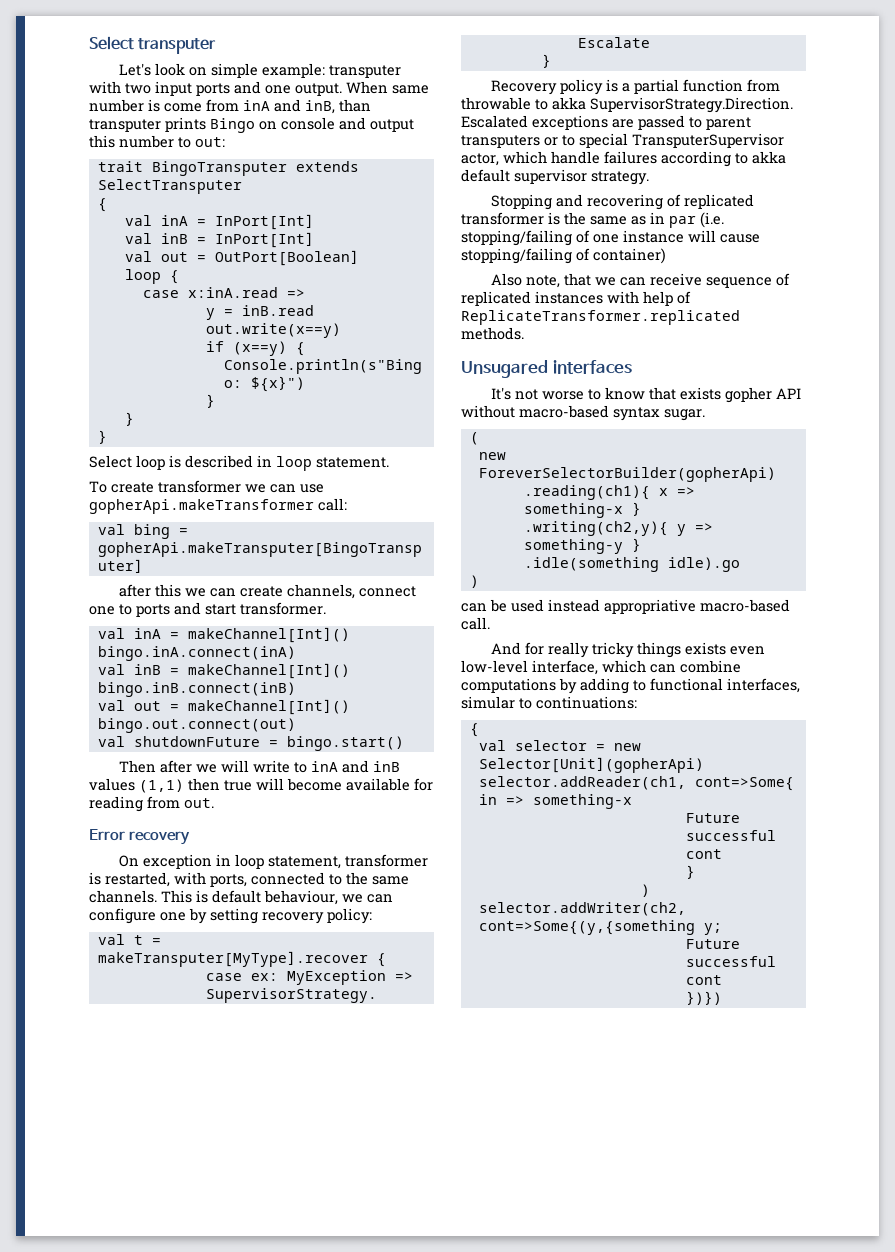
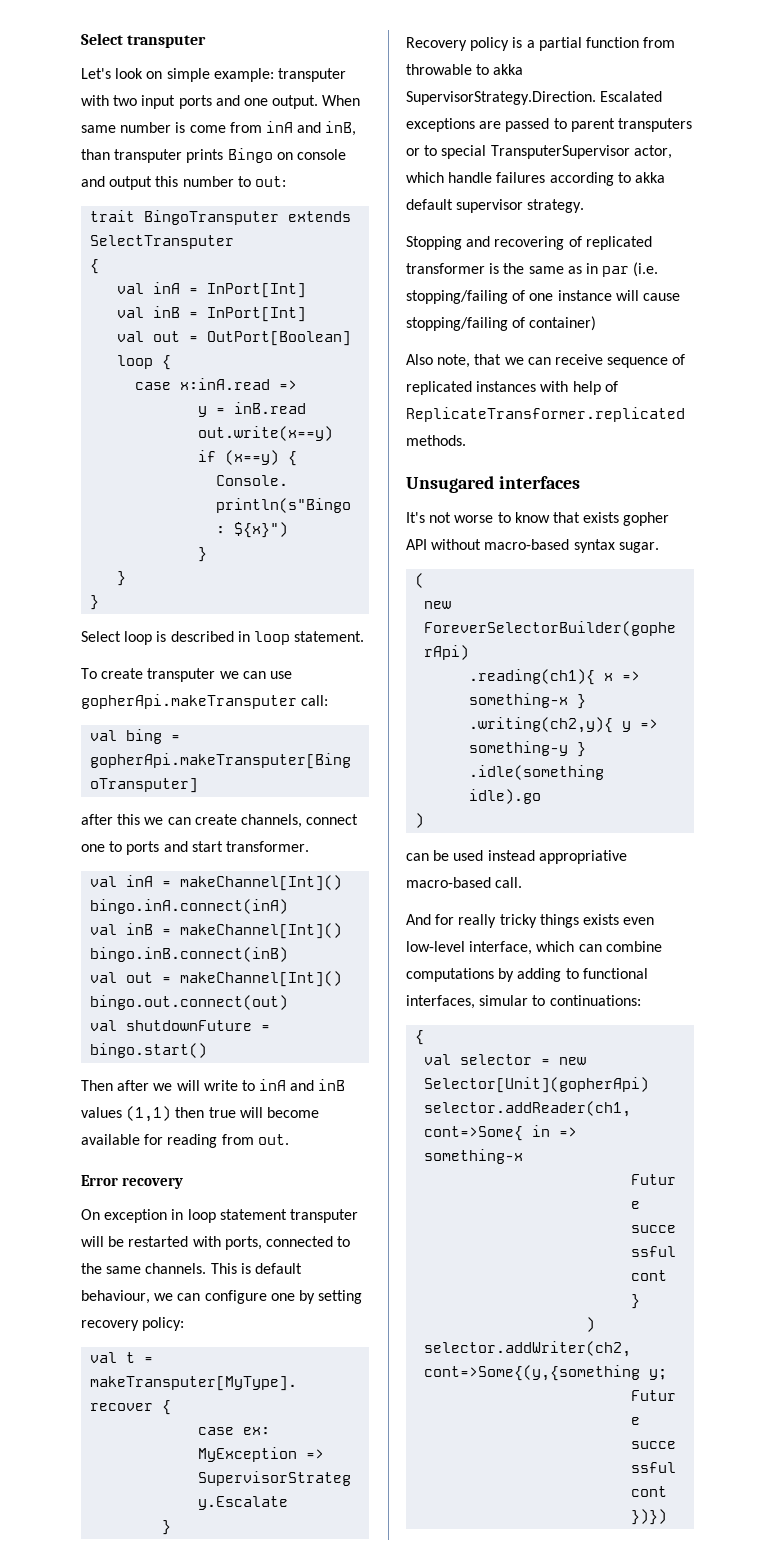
- To create transformer we can use gopherApi.makeTransformer call:
+ To create transputer we can use gopherApi.makeTransputer call:
- On exception in loop statement, transformer is restarted, with ports, connected to the same channels.
+ On exception in loop statement transputer will be restarted with ports, connected to the same channels.

